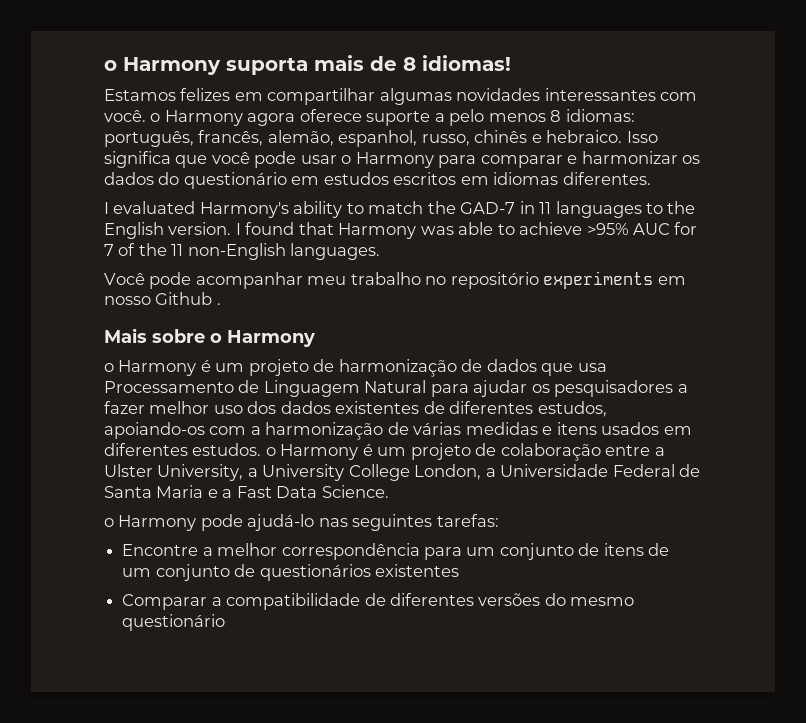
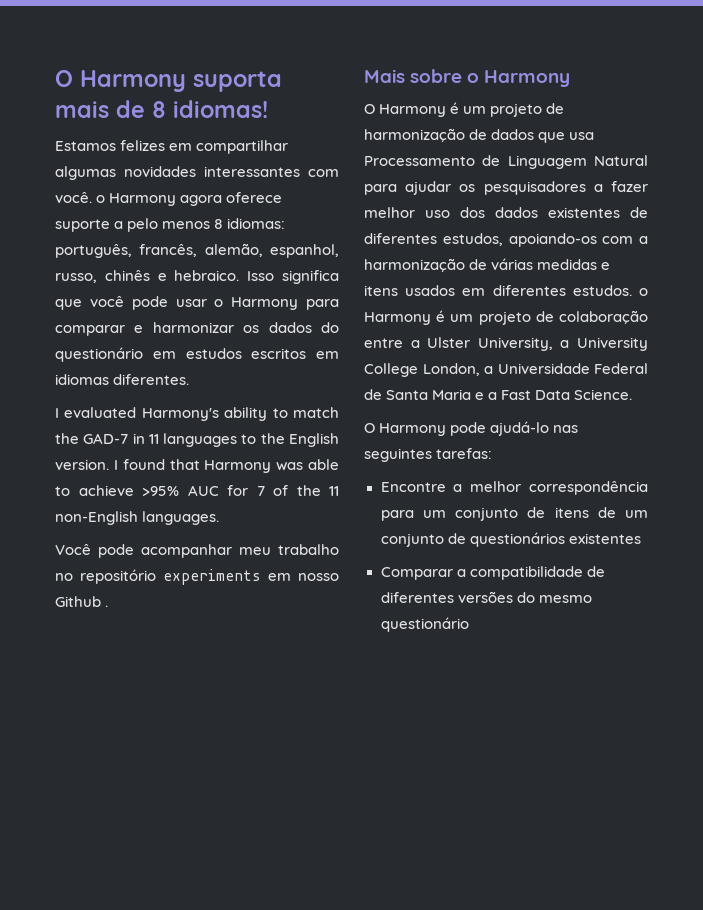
- o Harmony suporta mais de 8 idiomas!
+ O Harmony suporta mais de 8 idiomas!
- o Harmony é um projeto de harmonização de dados que usa Processamento de Linguagem Natural para ajudar os pesquisadores a fazer melhor uso dos dados existentes de diferentes estudos, apoiando-os com a harmonização de várias medidas e itens usados em diferentes estudos. o Harmony é um projeto de colaboração entre a Ulster University, a University College London, a Universidade Federal de Santa Maria e a Fast Data Science.
+ O Harmony é um projeto de harmonização de dados que usa Processamento de Linguagem Natural para ajudar os pesquisadores a fazer melhor uso dos dados existentes de diferentes estudos, apoiando-os com a harmonização de várias medidas e itens usados em diferentes estudos. o Harmony é um projeto de colaboração entre a Ulster University, a University College London, a Universidade Federal de Santa Maria e a Fast Data Science.
- o Harmony pode ajudá-lo nas seguintes tarefas:
+ O Harmony pode ajudá-lo nas seguintes tarefas:

